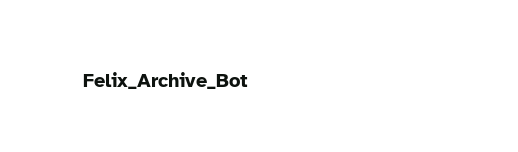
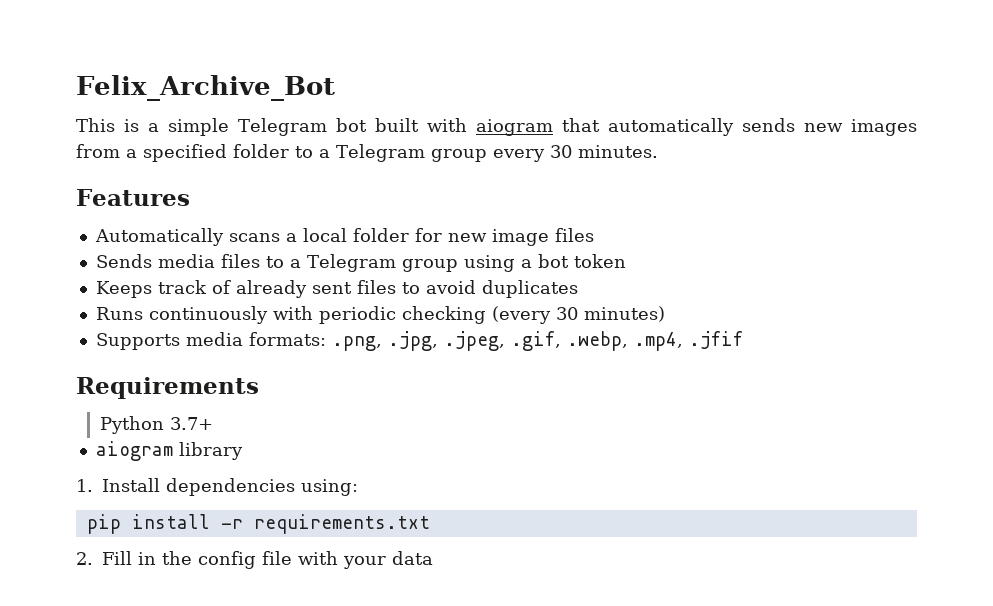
+ This is a simple Telegram bot built with aiogram that automatically sends new images from a specified folder to a Telegram group every 30 minutes.
+ Features
+ Automatically scans a local folder for new image files
+ Sends media files to a Telegram group using a bot token
+ Keeps track of already sent files to avoid duplicates
+ Runs continuously with periodic checking (every 30 minutes)
+ Supports media formats: .png, .jpg, .jpeg, .gif, .webp, .mp4, .jfif
+ Requirements
+ Python 3.7+
+ aiogram library
+ 1. Install dependencies using:
+ pip install -r requirements.txt
+ 2. Fill in the config file with your data

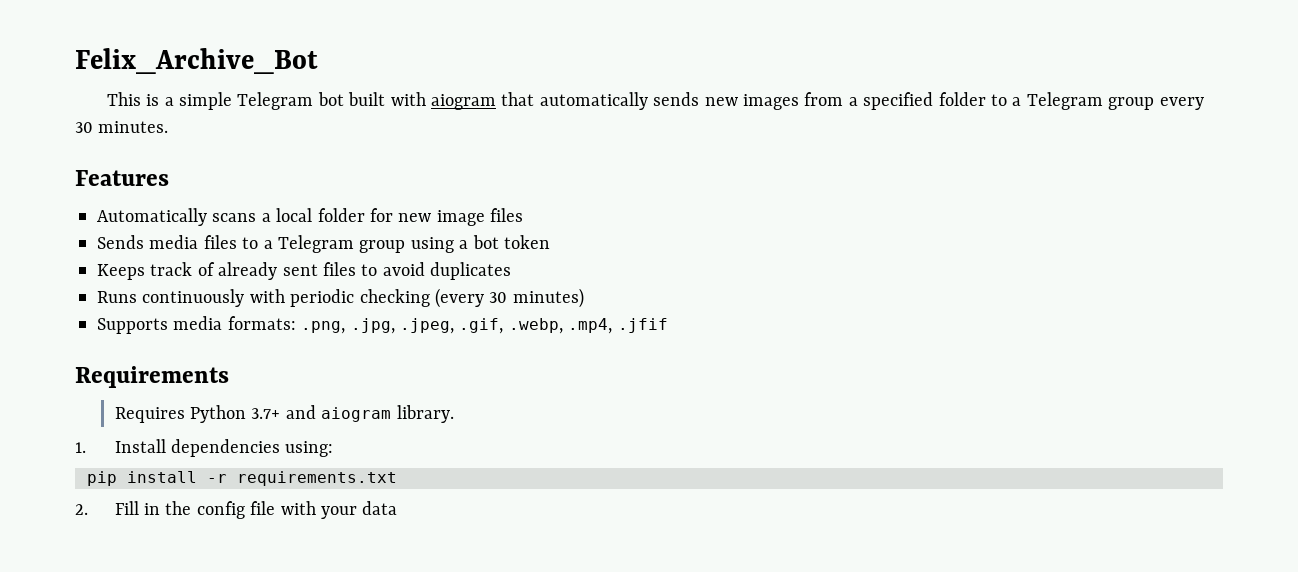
- Python 3.7+
- aiogram library
+ Requires Python 3.7+ and aiogram library.

